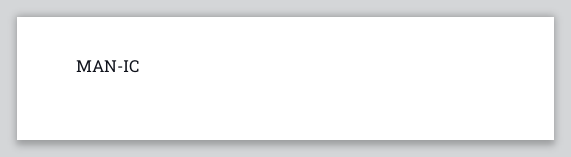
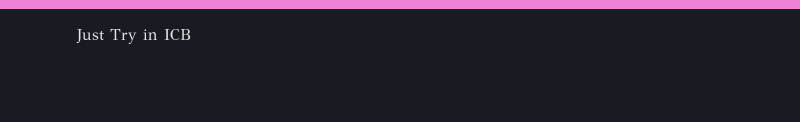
- MAN-IC
+ Just Try in ICB

